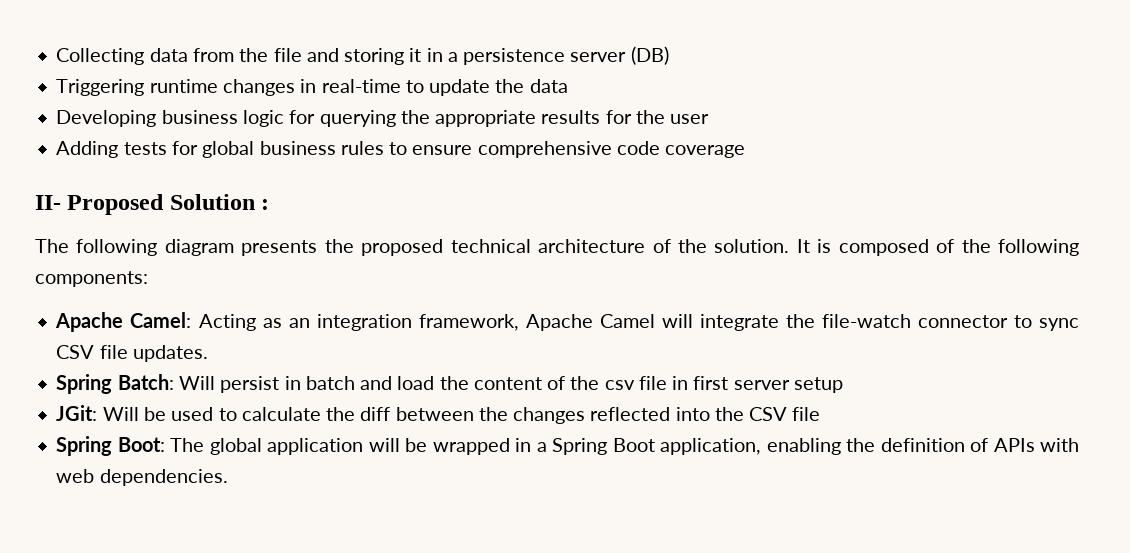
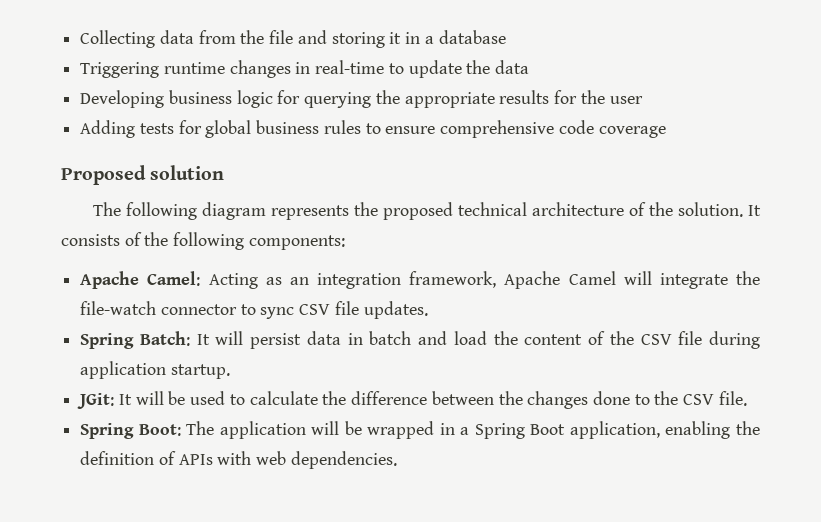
- Collecting data from the file and storing it in a persistence server (DB)
+ Collecting data from the file and storing it in a database
- II- Proposed Solution :
+ Proposed solution
- The following diagram presents the proposed technical architecture of the solution.
+ The following diagram represents the proposed technical architecture of the solution.
- It is composed of the following components:
+ It consists of the following components:
- Spring Batch: Will persist in batch and load the content of the csv file in first server setup
+ Spring Batch: It will persist data in batch and load the content of the CSV file during application startup.
- JGit: Will be used to calculate the diff between the changes reflected into the CSV file
+ JGit: It will be used to calculate the difference between the changes done to the CSV file.
- Spring Boot: The global application will be wrapped in a Spring Boot application, enabling the definition of APIs with web dependencies.
+ Spring Boot: The application will be wrapped in a Spring Boot application, enabling the definition of APIs with web dependencies.

